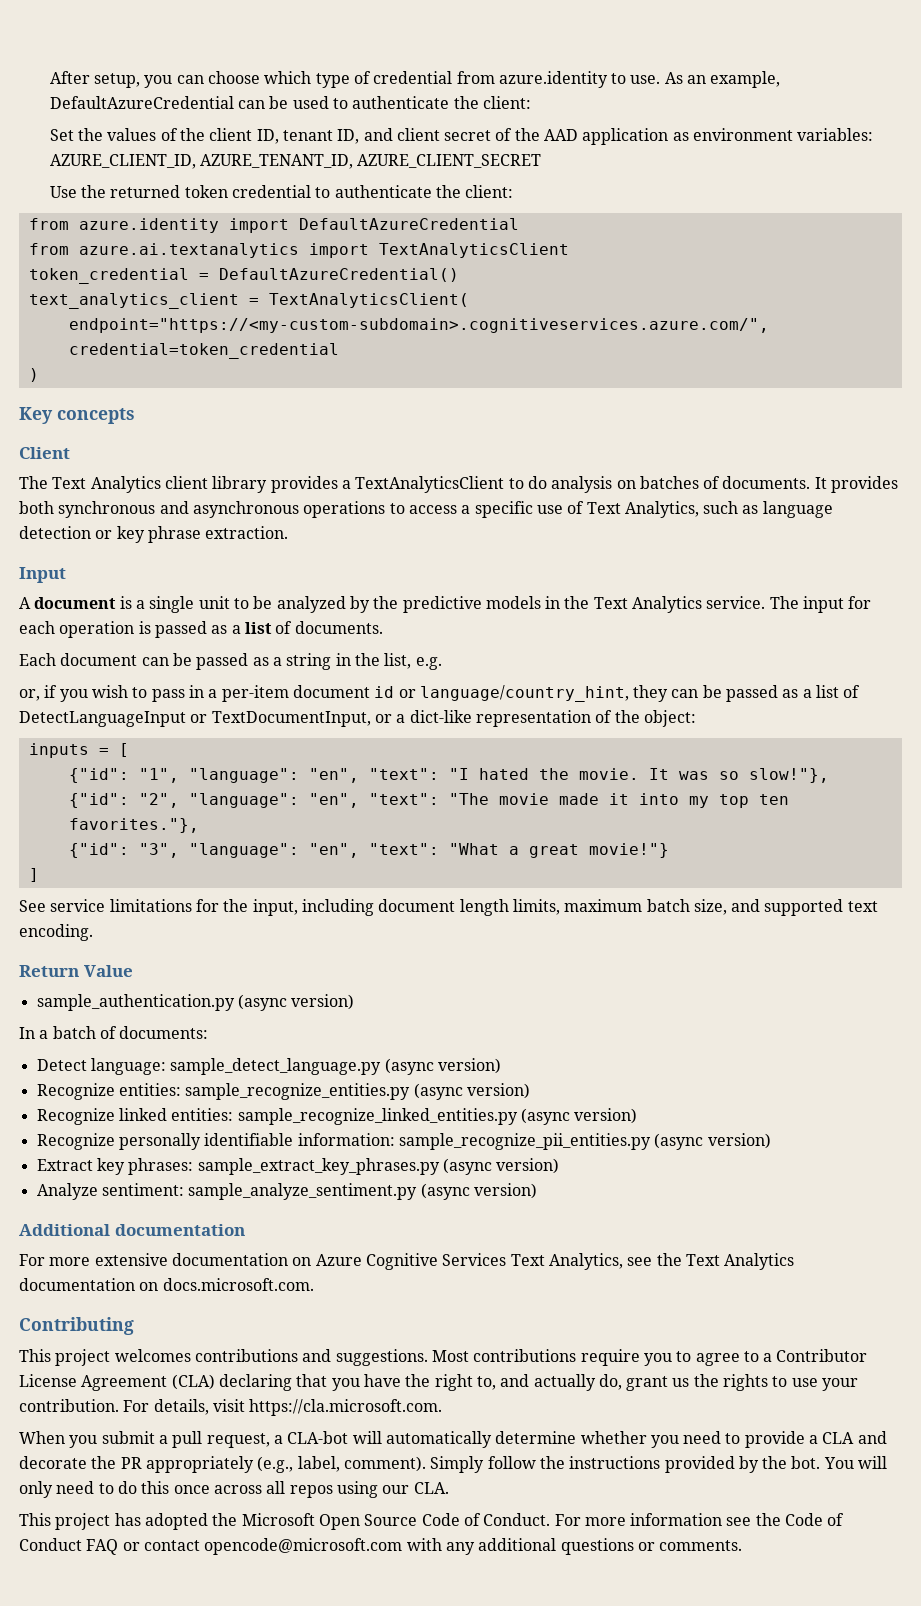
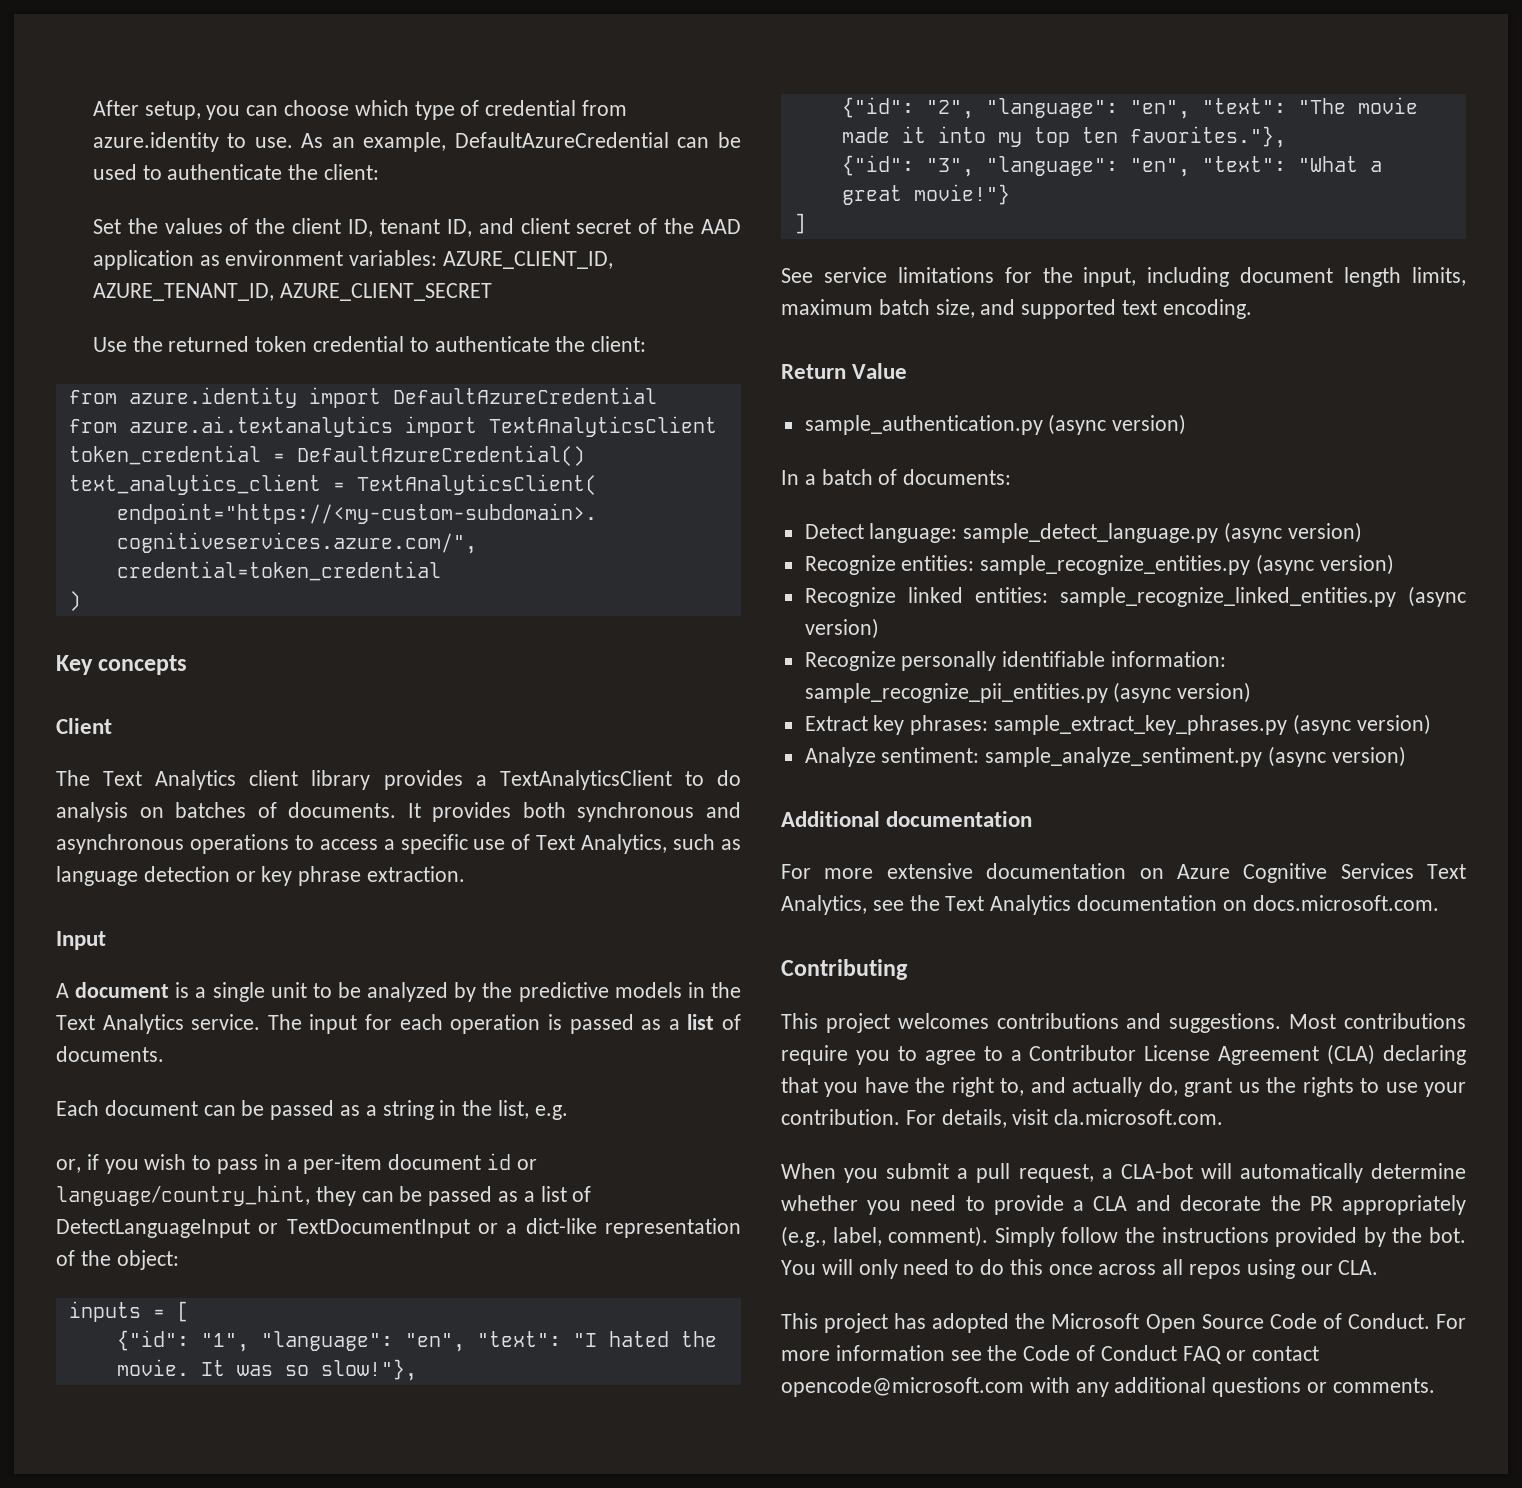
- or, if you wish to pass in a per-item document id or language/country_hint, they can be passed as a list of DetectLanguageInput or TextDocumentInput, or a dict-like representation of the object:
+ or, if you wish to pass in a per-item document id or language/country_hint, they can be passed as a list of DetectLanguageInput or TextDocumentInput or a dict-like representation of the object:
- For details, visit https://cla.microsoft.com.
+ For details, visit cla.microsoft.com.

